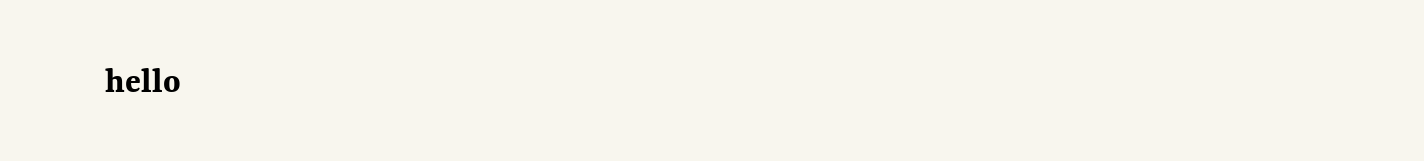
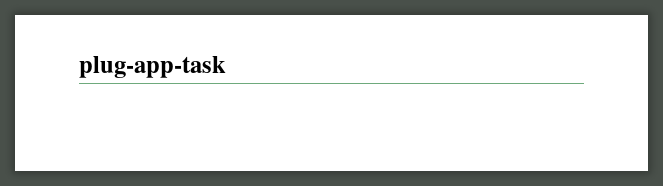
- hello
+ plug-app-task

